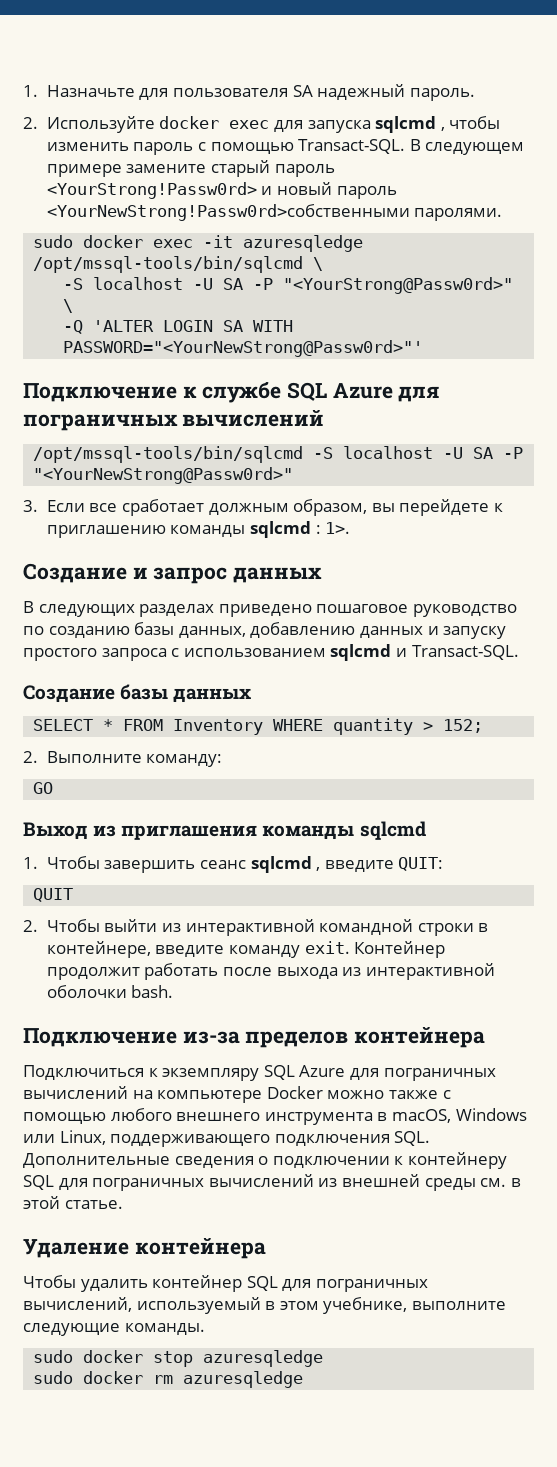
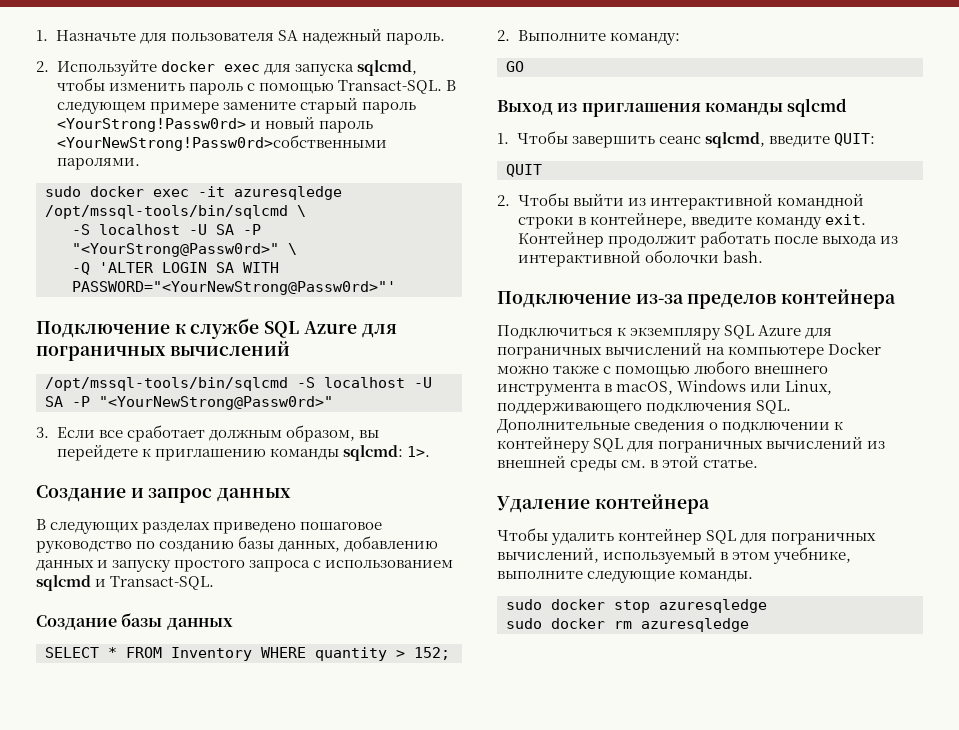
- 2. Используйте docker exec для запуска sqlcmd , чтобы изменить пароль с помощью Transact-SQL.
+ 2. Используйте docker exec для запуска sqlcmd, чтобы изменить пароль с помощью Transact-SQL.
- 3. Если все сработает должным образом, вы перейдете к приглашению команды sqlcmd : 1>.
+ 3. Если все сработает должным образом, вы перейдете к приглашению команды sqlcmd: 1>.
- 1. Чтобы завершить сеанс sqlcmd , введите QUIT:
+ 1. Чтобы завершить сеанс sqlcmd, введите QUIT:

